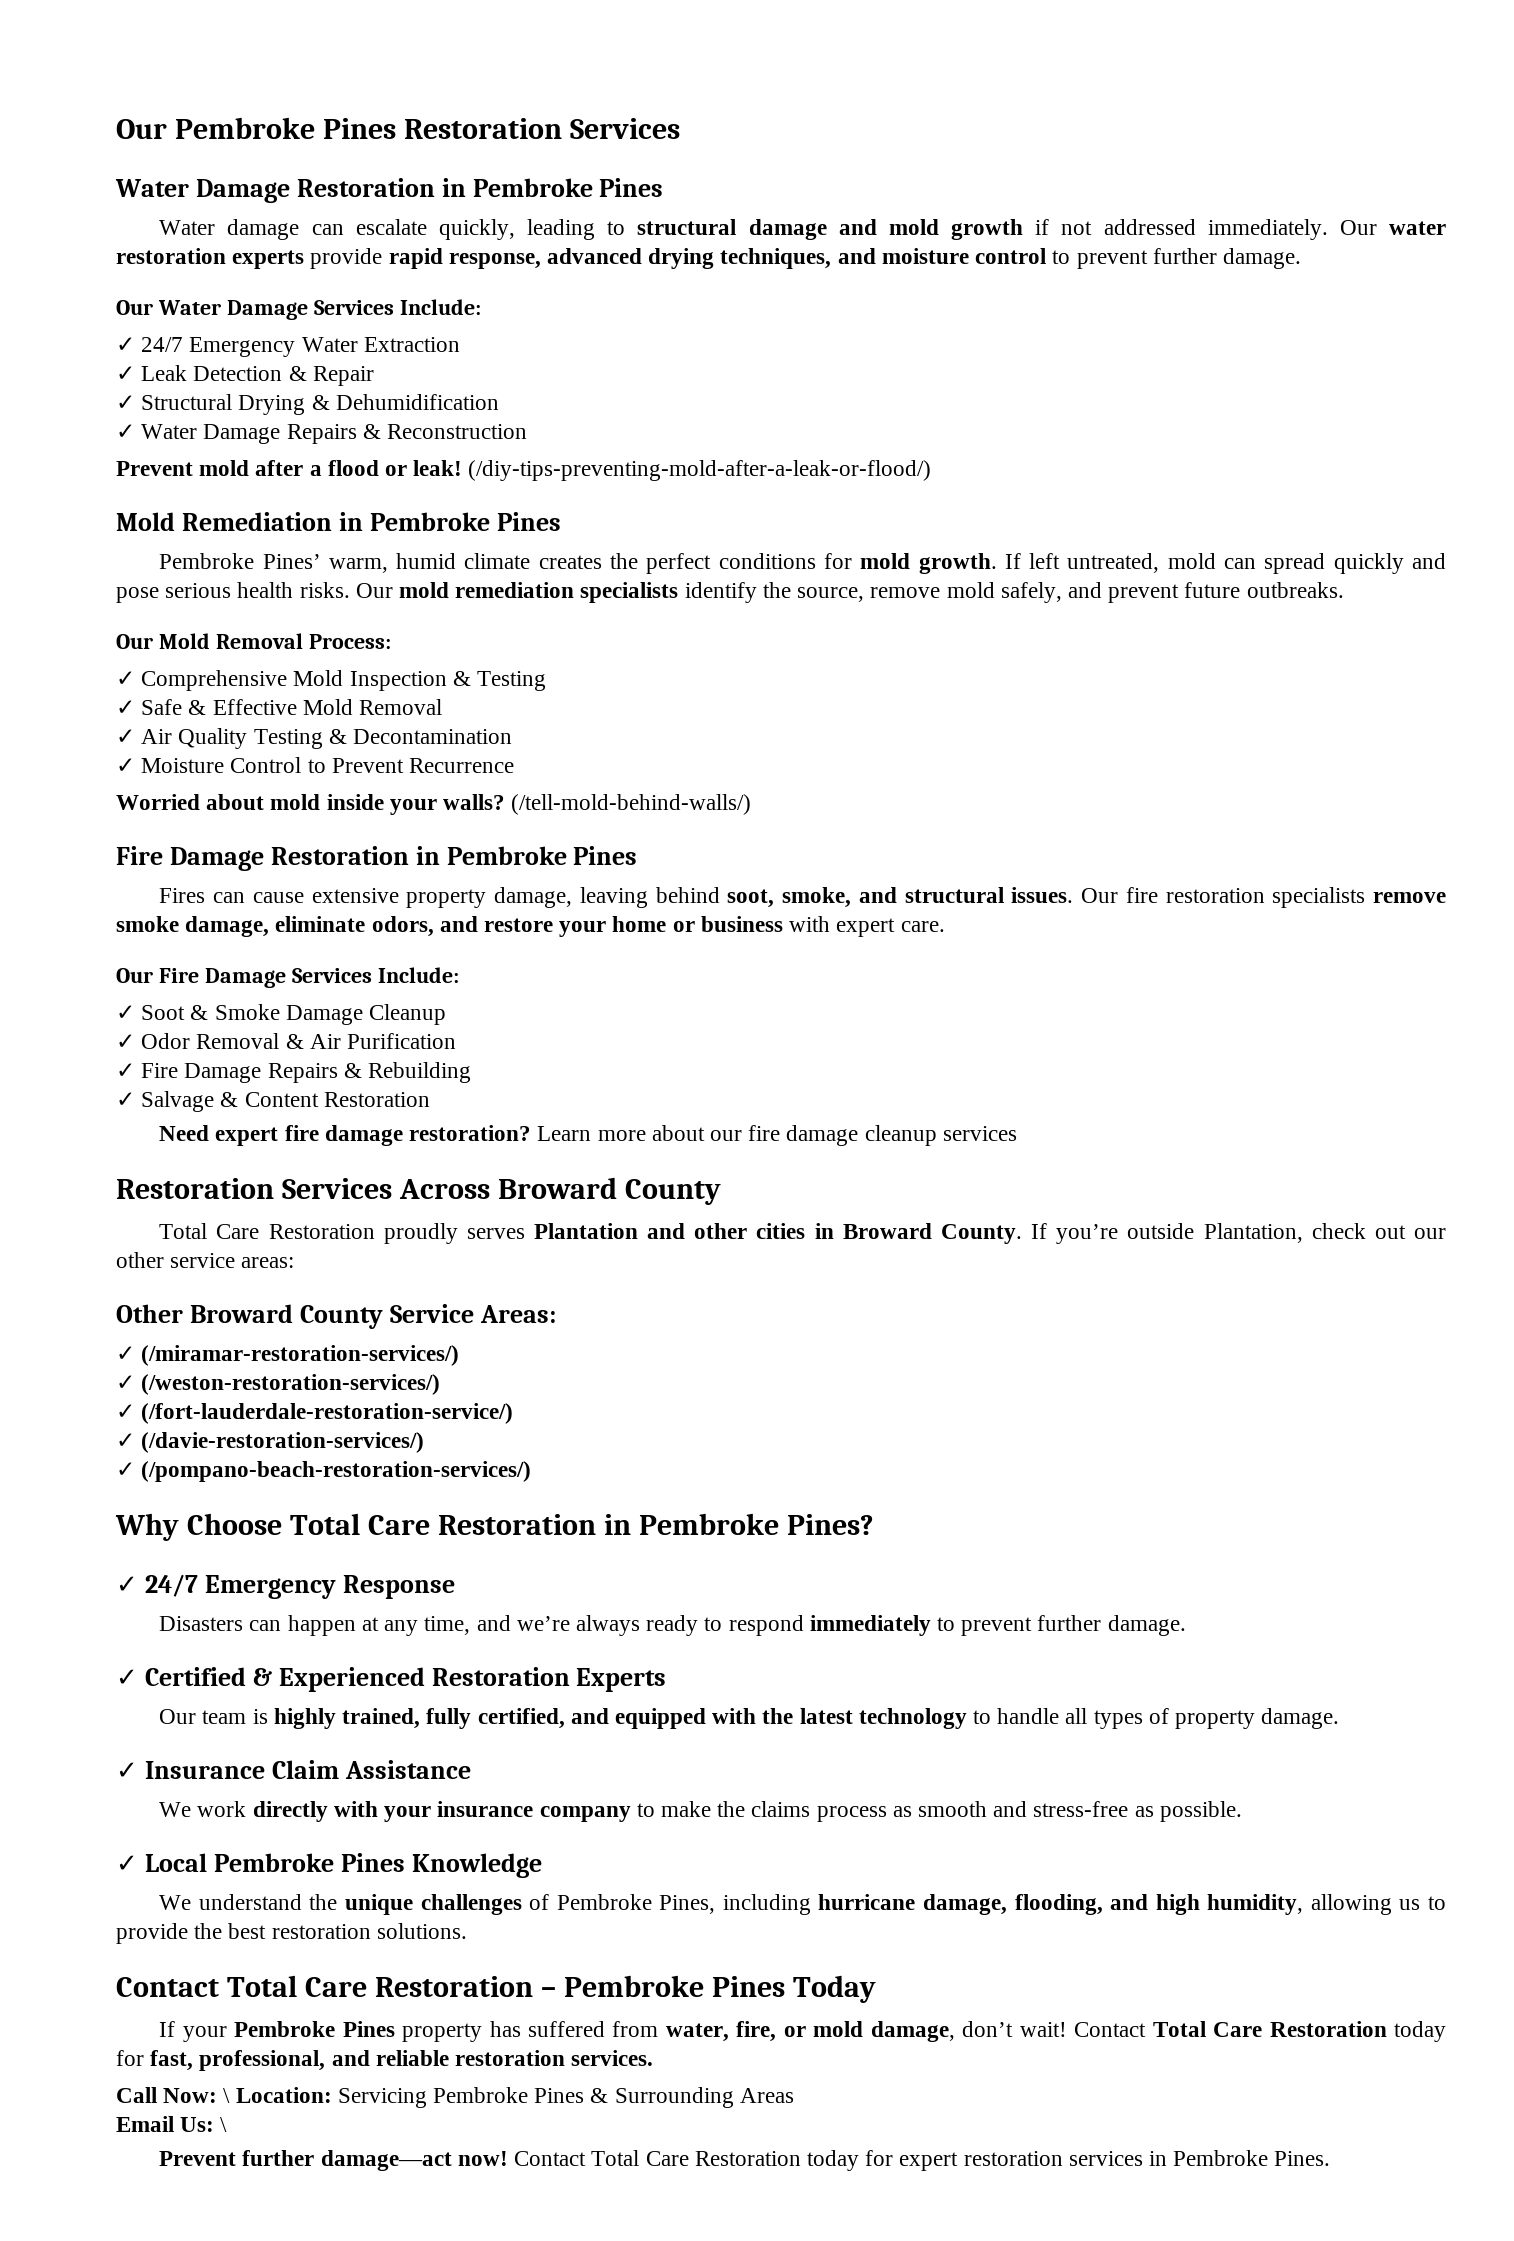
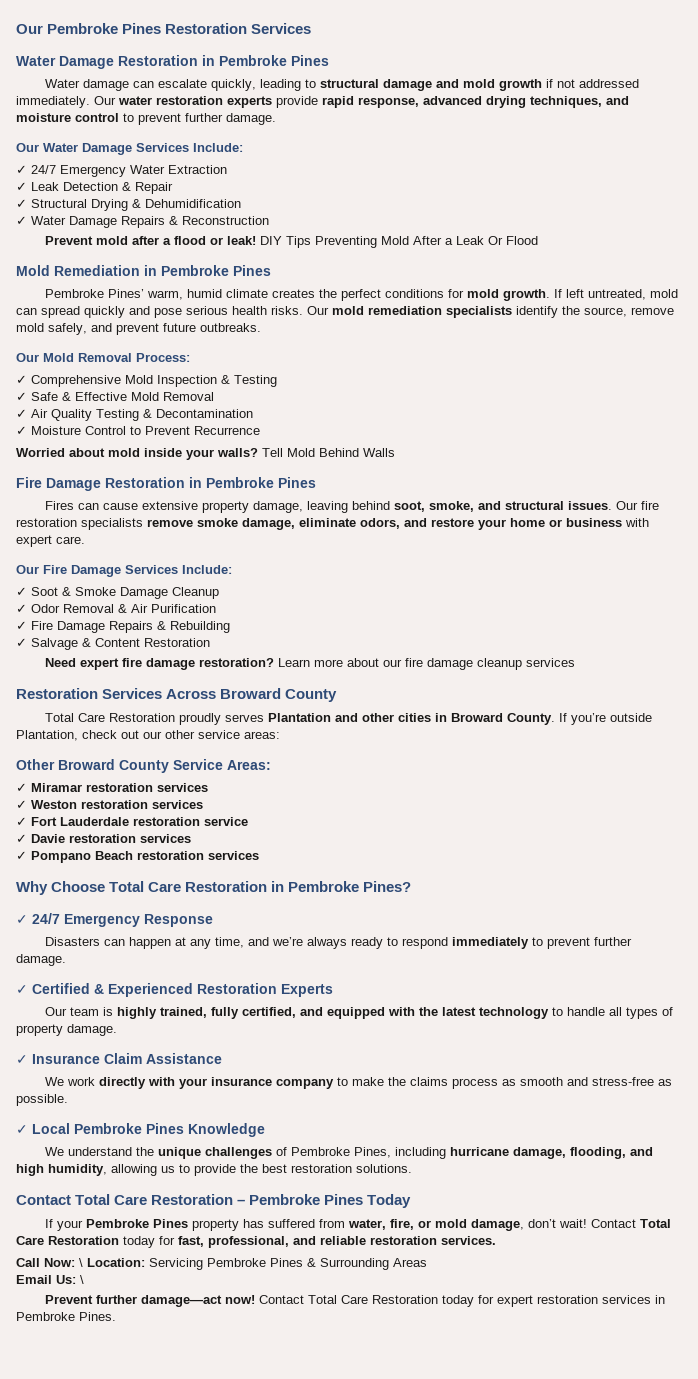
- (/diy-tips-preventing-mold-after-a-leak-or-flood/)
+ DIY Tips Preventing Mold After a Leak Or Flood
- (/tell-mold-behind-walls/)
+ Tell Mold Behind Walls
- ✓ (/miramar-restoration-services/)
- ✓ (/weston-restoration-services/)
- ✓ (/fort-lauderdale-restoration-service/)
- ✓ (/davie-restoration-services/)
- ✓ (/pompano-beach-restoration-services/)
+ ✓ Miramar restoration services
+ ✓ Weston restoration services
+ ✓ Fort Lauderdale restoration service
+ ✓ Davie restoration services
+ ✓ Pompano Beach restoration services

